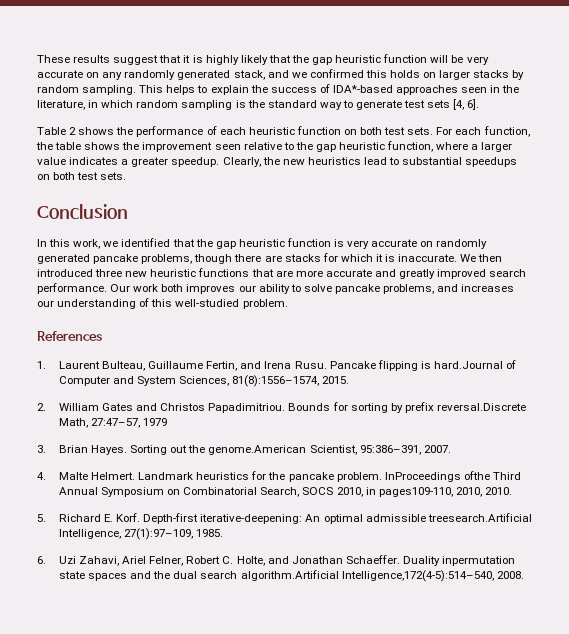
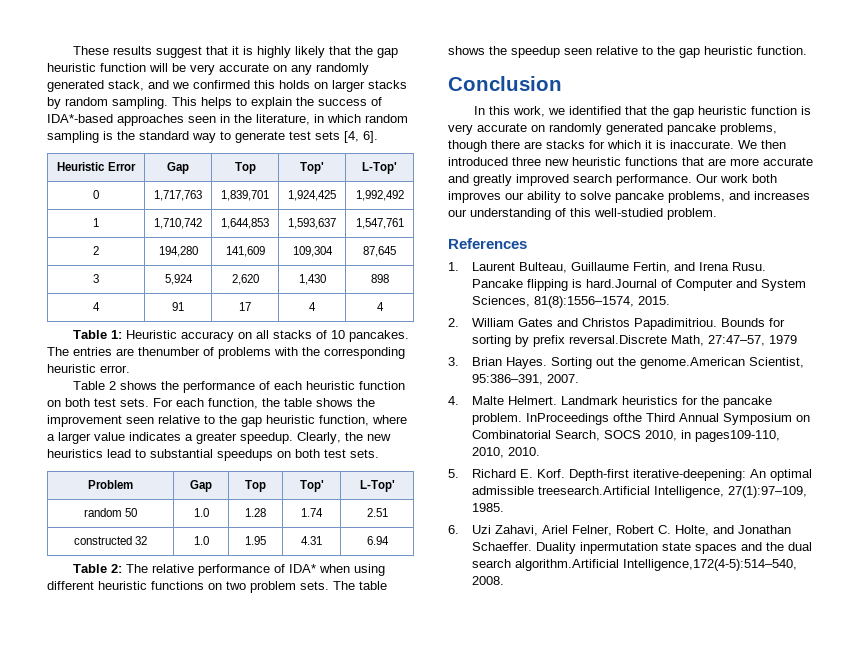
+ Heuristic Error | Gap | Top | Top' | L-Top'
+ 0 | 1,717,763 | 1,839,701 | 1,924,425 | 1,992,492
+ 1 | 1,710,742 | 1,644,853 | 1,593,637 | 1,547,761
+ 2 | 194,280 | 141,609 | 109,304 | 87,645
+ 3 | 5,924 | 2,620 | 1,430 | 898
+ 4 | 91 | 17 | 4 | 4
+ Table 1: Heuristic accuracy on all stacks of 10 pancakes. The entries are thenumber of problems with the corresponding heuristic error.
+ Problem | Gap | Top | Top' | L-Top'
+ random 50 | 1.0 | 1.28 | 1.74 | 2.51
+ constructed 32 | 1.0 | 1.95 | 4.31 | 6.94
+ Table 2: The relative performance of IDA* when using different heuristic functions on two problem sets. The table shows the speedup seen relative to the gap heuristic function.

